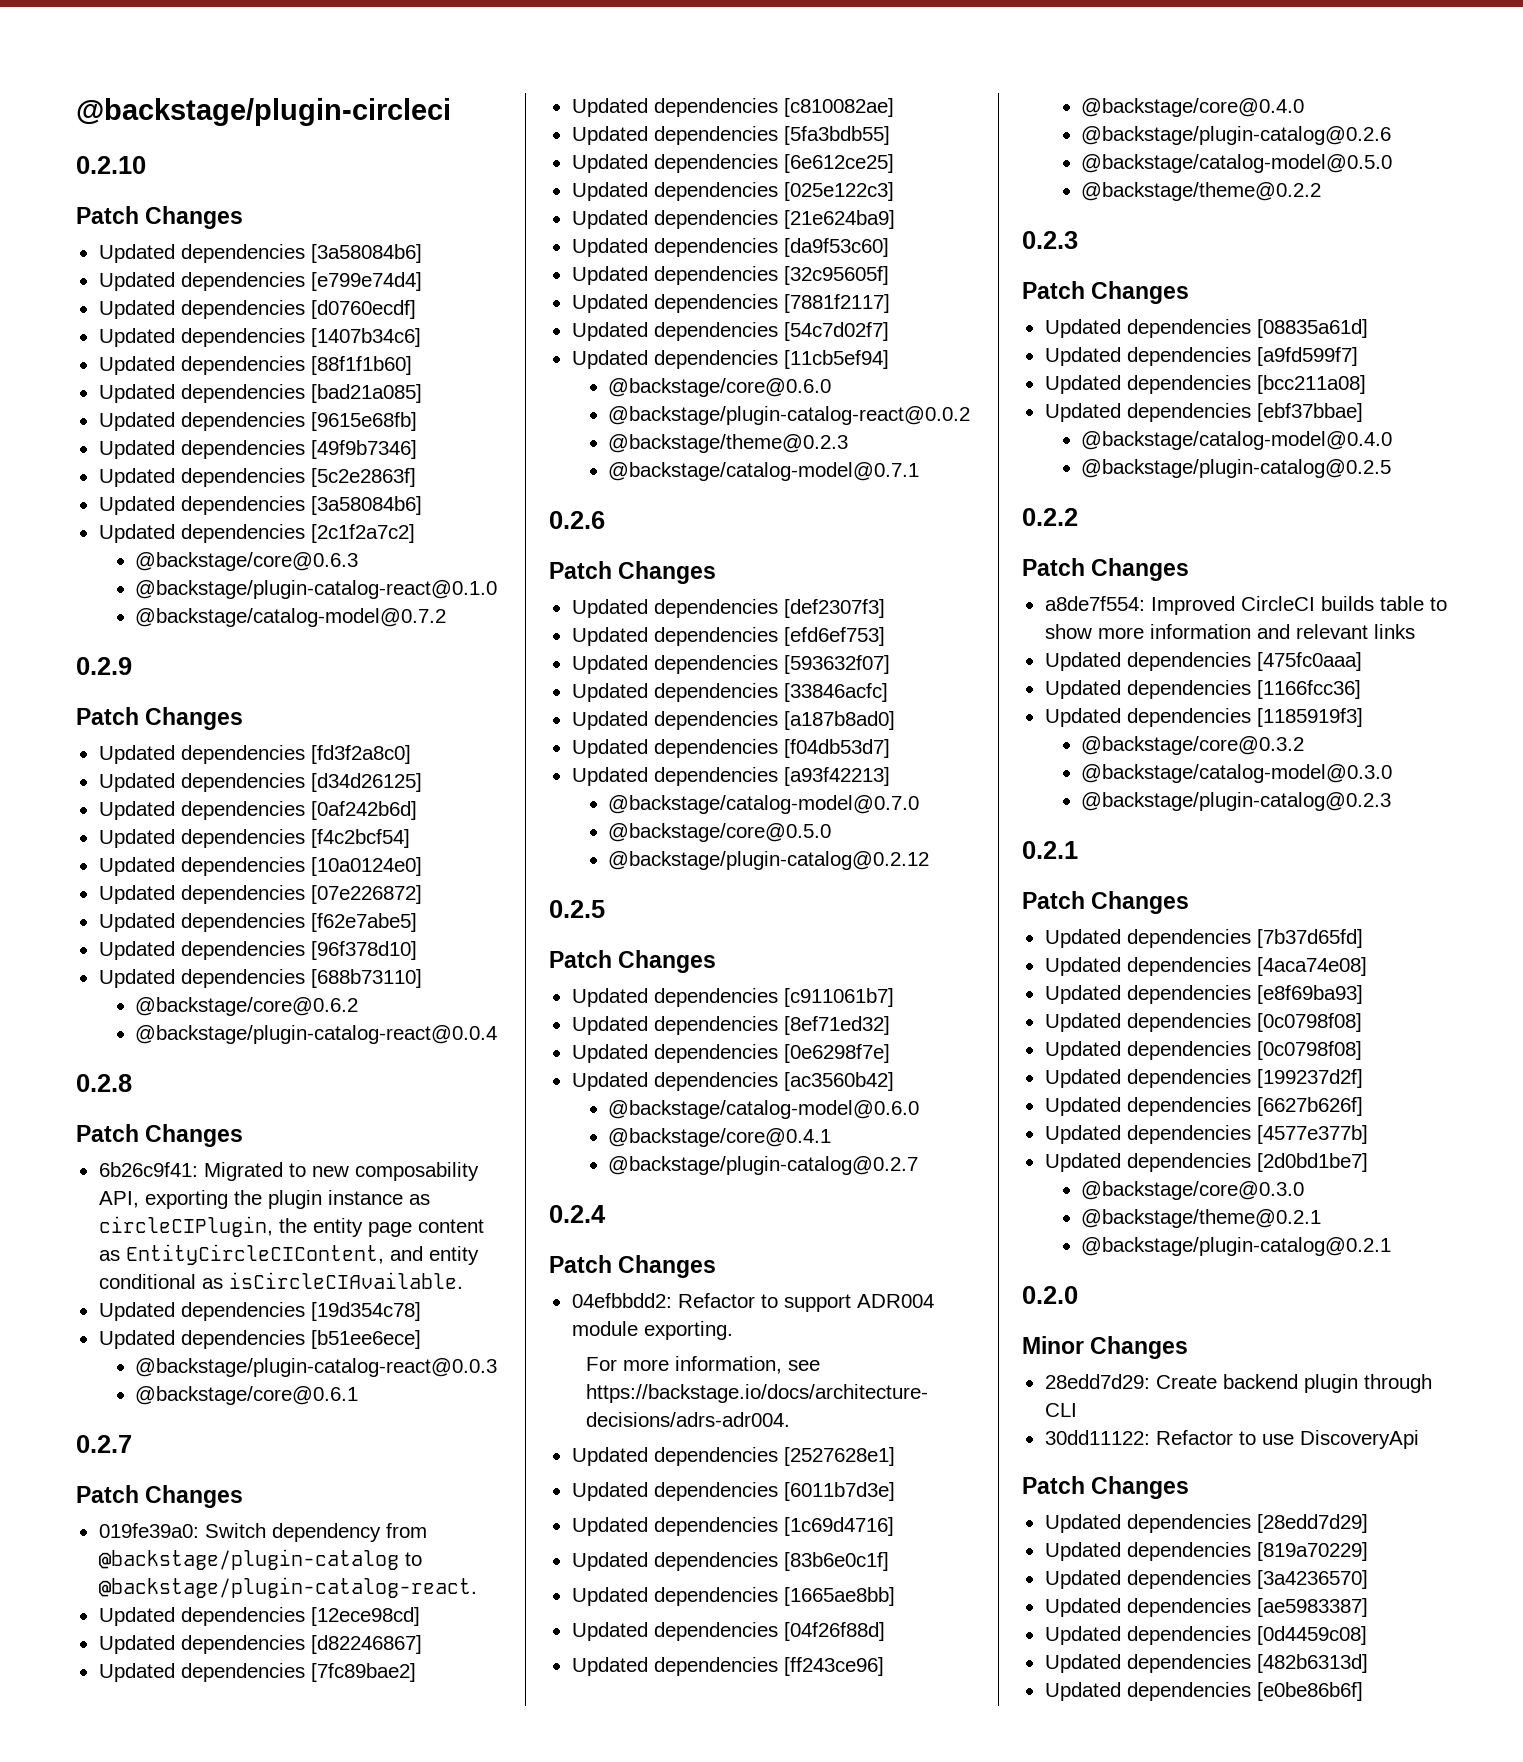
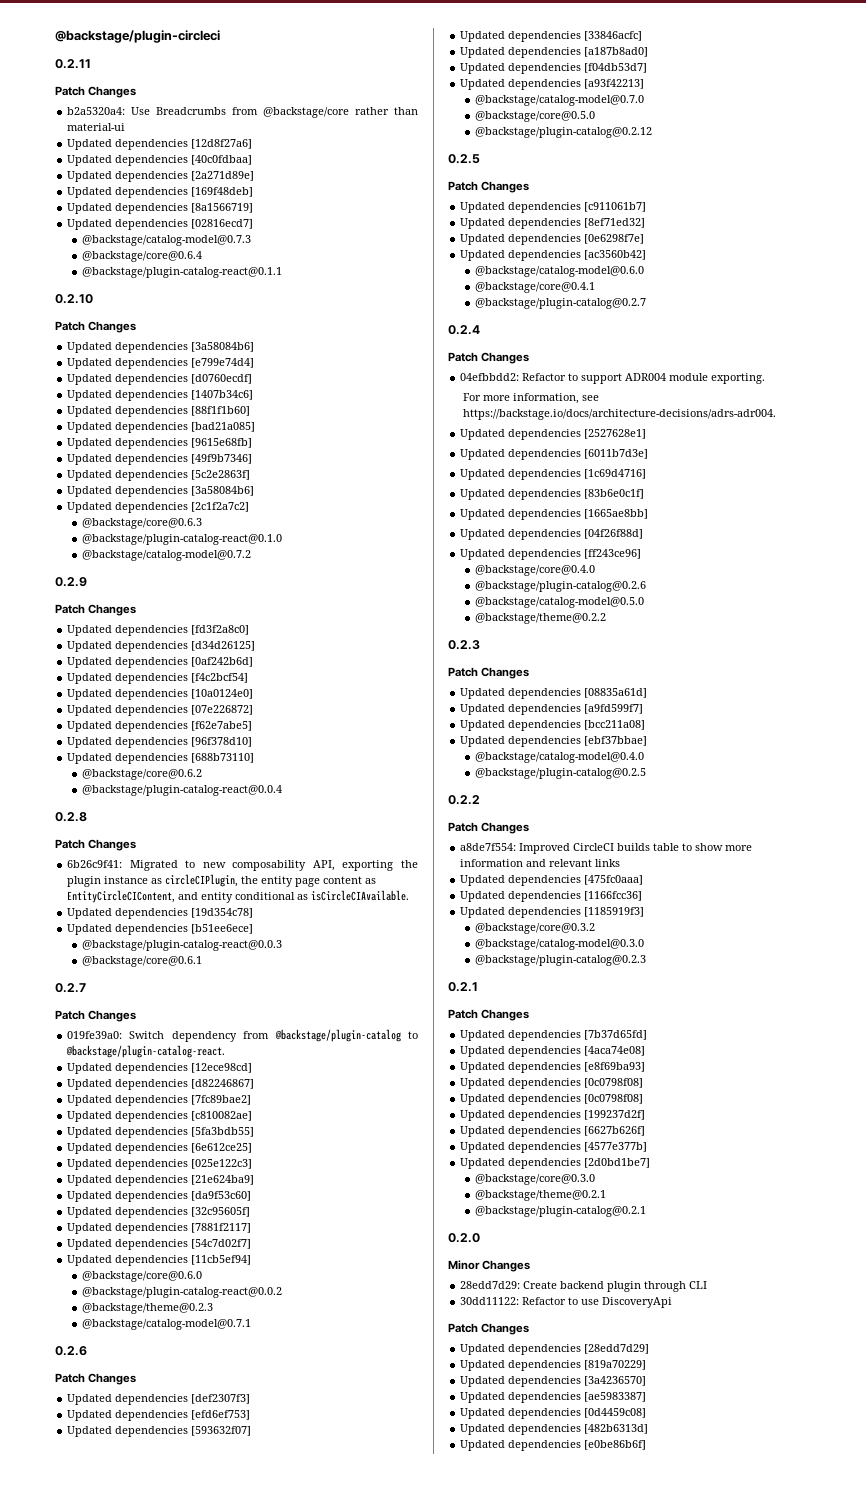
+ 0.2.11
+ Patch Changes
+ b2a5320a4: Use Breadcrumbs from @backstage/core rather than material-ui
+ Updated dependencies [12d8f27a6]
+ Updated dependencies [40c0fdbaa]
+ Updated dependencies [2a271d89e]
+ Updated dependencies [169f48deb]
+ Updated dependencies [8a1566719]
+ Updated dependencies [02816ecd7]
+ @backstage/catalog-model@0.7.3
+ @backstage/core@0.6.4
+ @backstage/plugin-catalog-react@0.1.1

